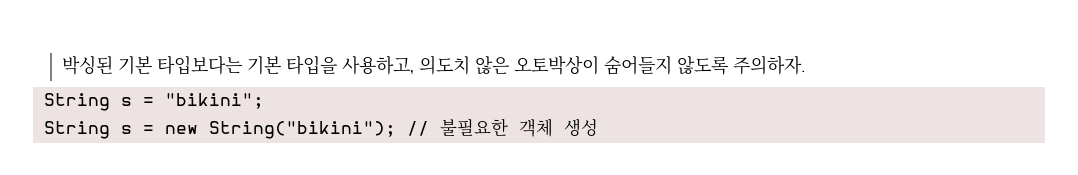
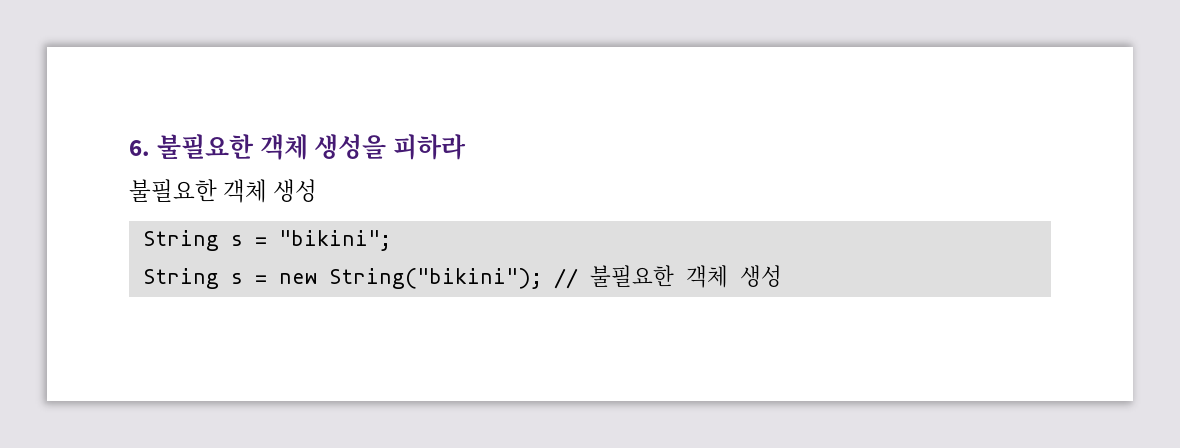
- 박싱된 기본 타입보다는 기본 타입을 사용하고, 의도치 않은 오토박상이 숨어들지 않도록 주의하자.
+ 6. 불필요한 객체 생성을 피하라
+ 불필요한 객체 생성

